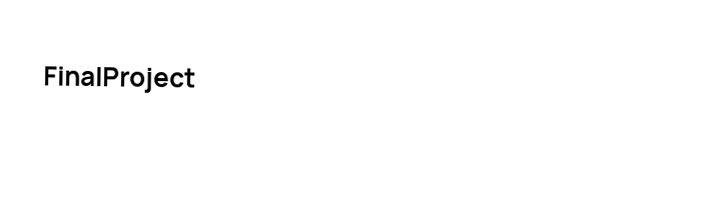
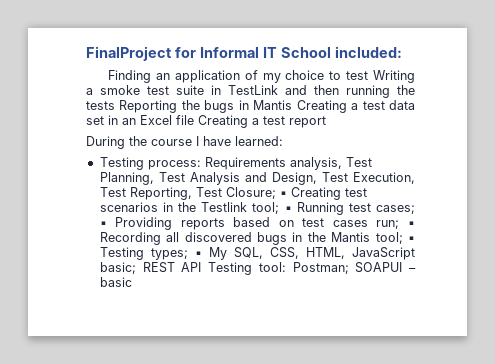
- FinalProject
+ FinalProject for Informal IT School included:
+ Finding an application of my choice to test Writing a smoke test suite in TestLink and then running the tests Reporting the bugs in Mantis Creating a test data set in an Excel file Creating a test report
+ During the course I have learned:
+ Testing process: Requirements analysis, Test Planning, Test Analysis and Design, Test Execution, Test Reporting, Test Closure; ▪ Creating test scenarios in the Testlink tool; ▪ Running test cases; ▪ Providing reports based on test cases run; ▪ Recording all discovered bugs in the Mantis tool; ▪ Testing types; ▪ My SQL, CSS, HTML, JavaScript basic; REST API Testing tool: Postman; SOAPUI – basic

